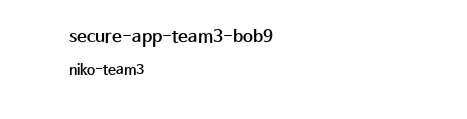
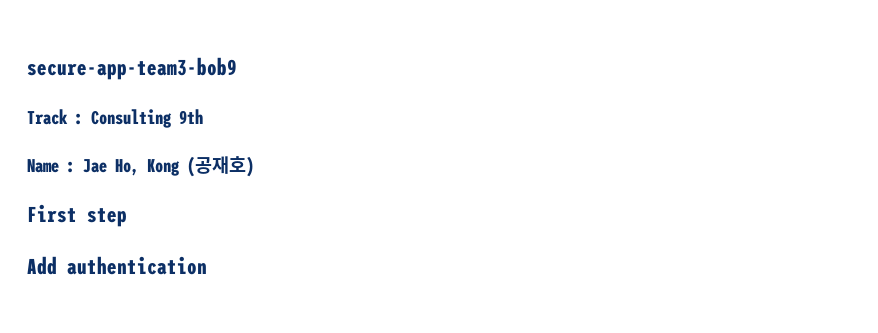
- niko-team3
+ Track : Consulting 9th
+ Name : Jae Ho, Kong (공재호)
+ First step
+ Add authentication

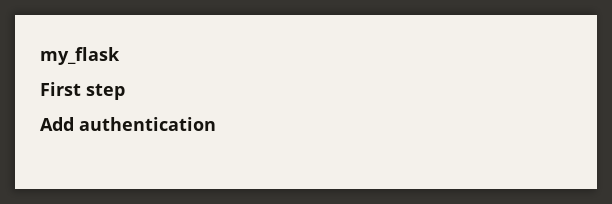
- secure-app-team3-bob9
- Track : Consulting 9th
- Name : Jae Ho, Kong (공재호)
+ my_flask

